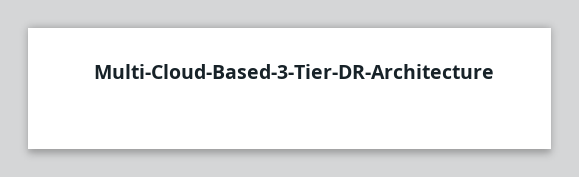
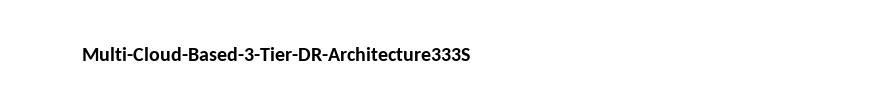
- Multi-Cloud-Based-3-Tier-DR-Architecture
+ Multi-Cloud-Based-3-Tier-DR-Architecture333S

